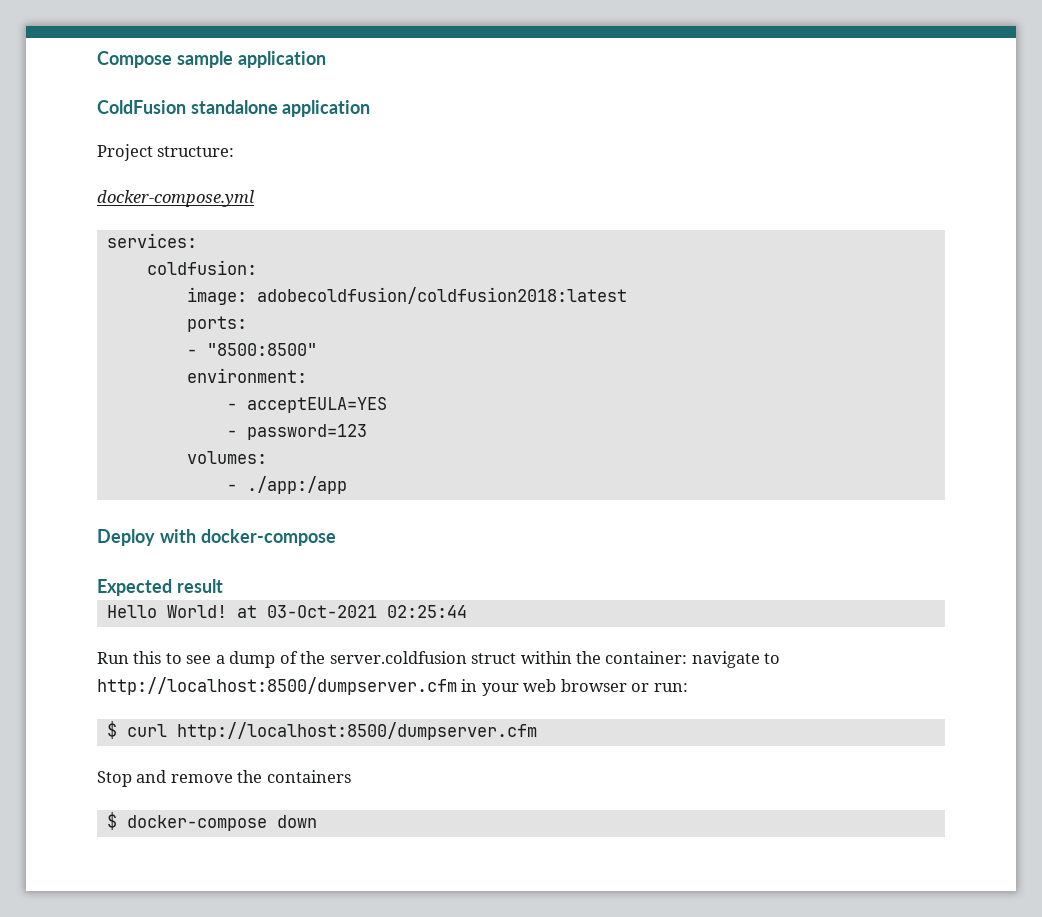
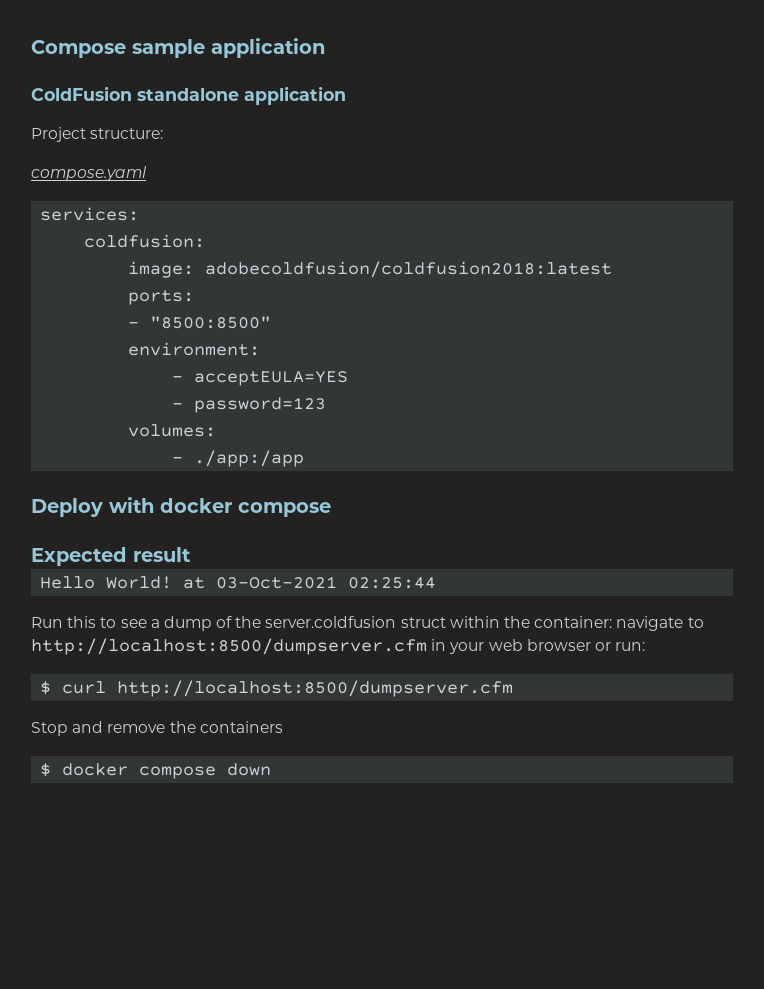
- docker-compose.yml
+ compose.yaml
- Deploy with docker-compose
+ Deploy with docker compose
- $ docker-compose down
+ $ docker compose down

